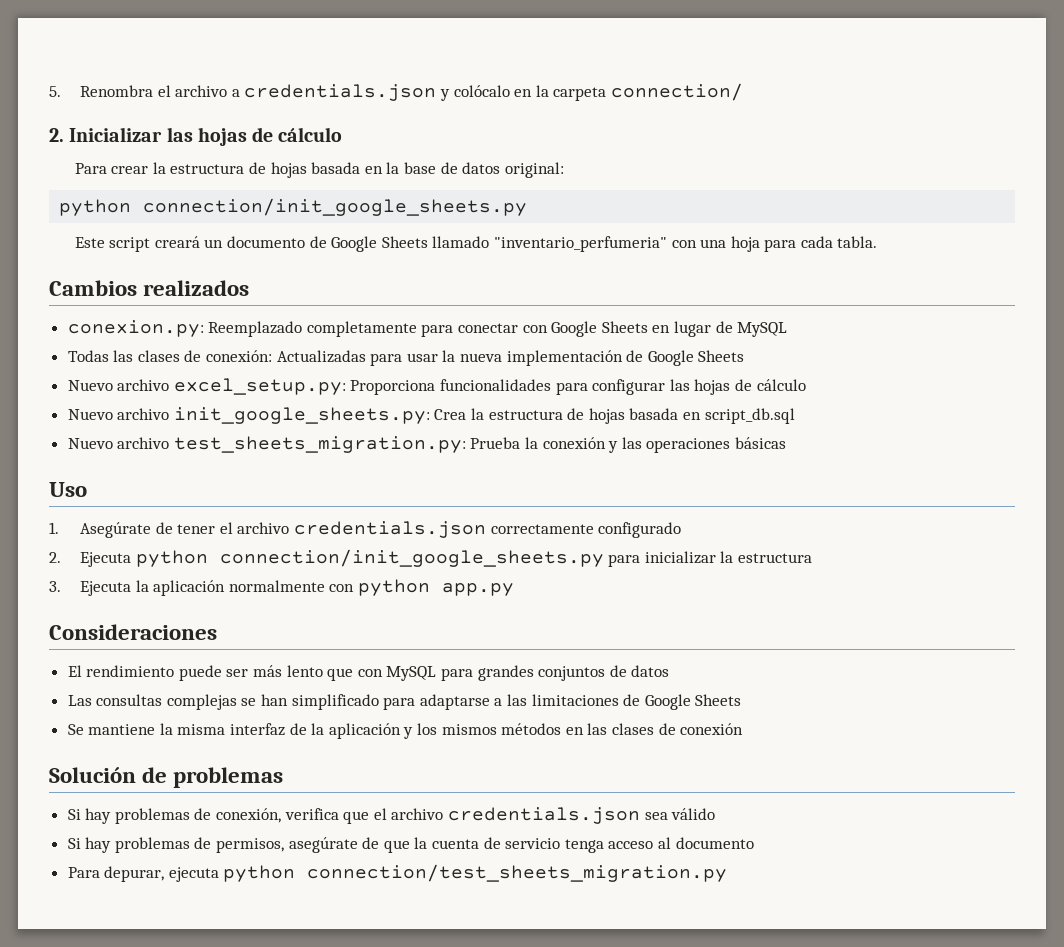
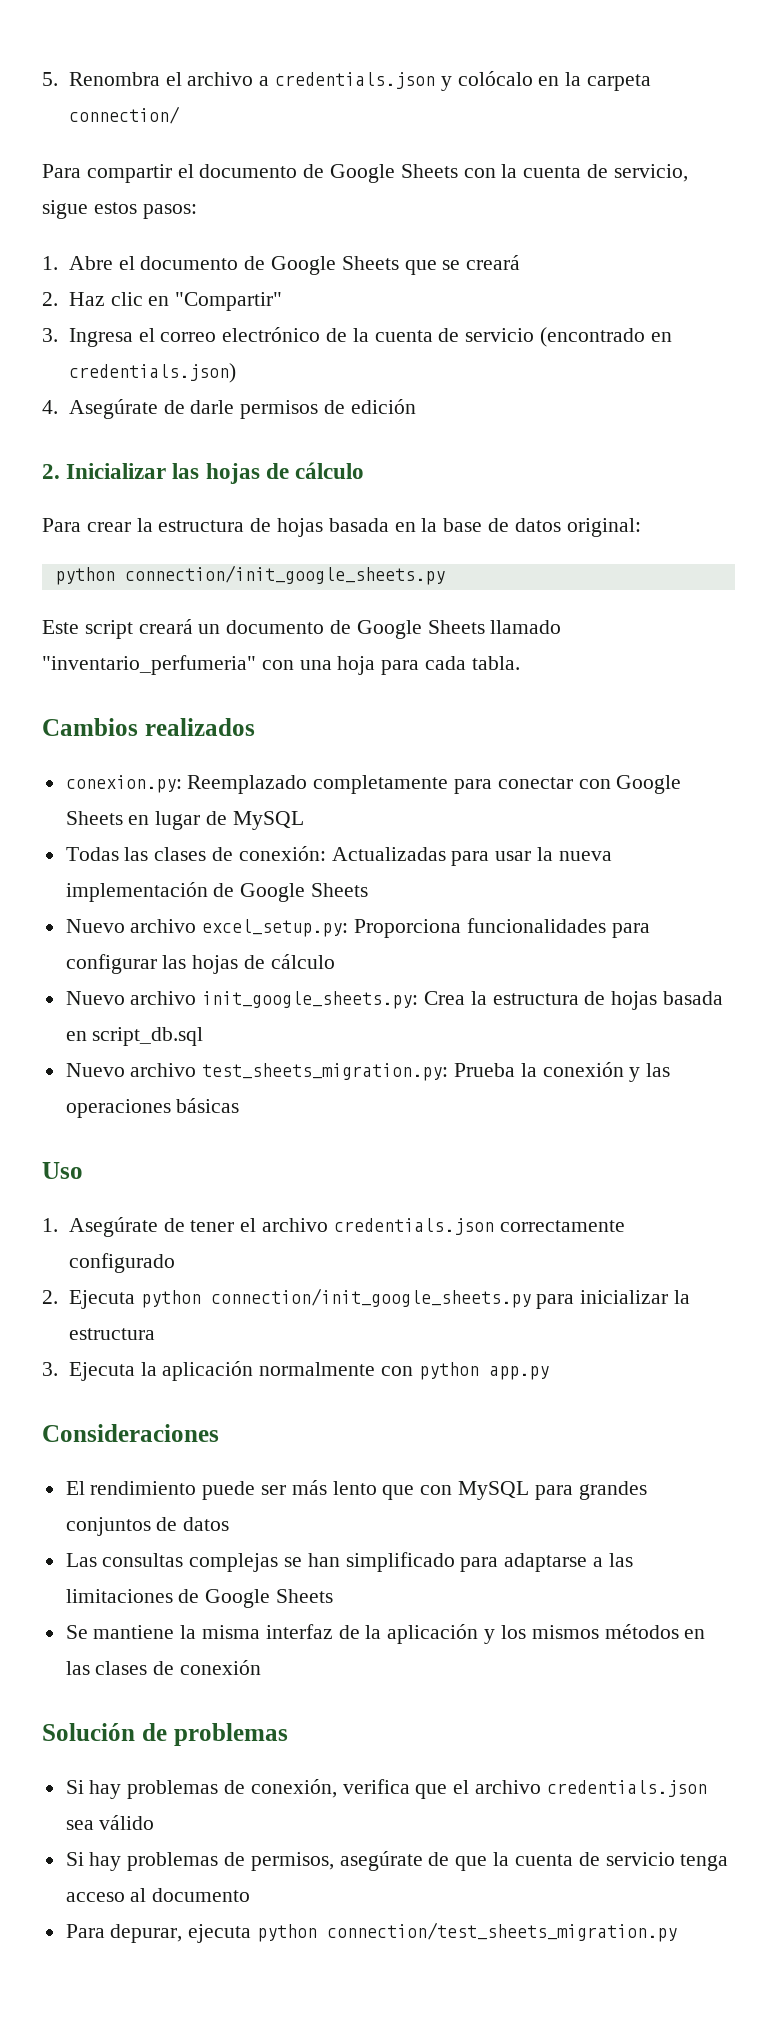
+ Para compartir el documento de Google Sheets con la cuenta de servicio, sigue estos pasos:
+ 1. Abre el documento de Google Sheets que se creará
+ 2. Haz clic en "Compartir"
+ 3. Ingresa el correo electrónico de la cuenta de servicio (encontrado en credentials.json)
+ 4. Asegúrate de darle permisos de edición

